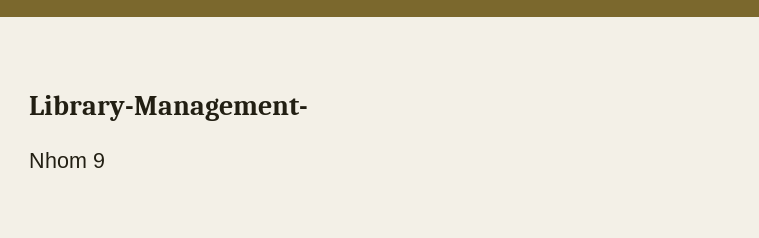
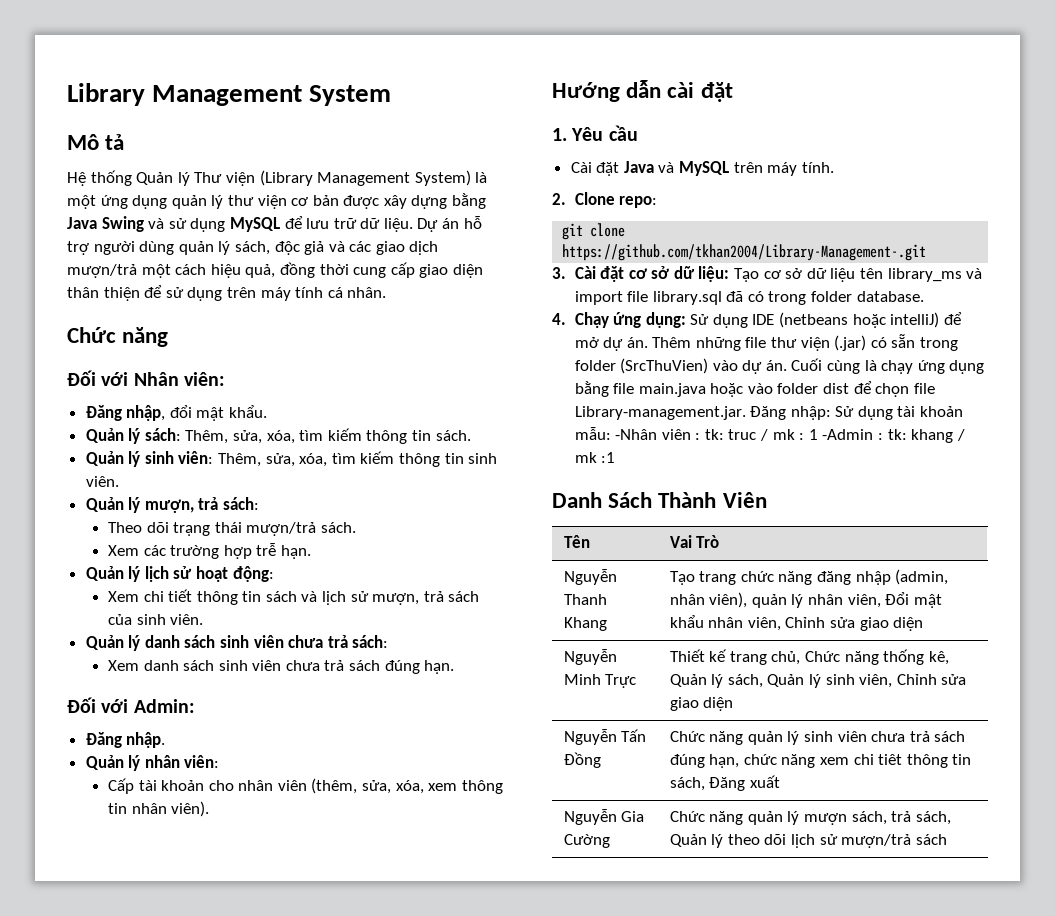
- Library-Management-
- Nhom 9
+ Library Management System
+ Mô tả
+ Hệ thống Quản lý Thư viện (Library Management System) là một ứng dụng quản lý thư viện cơ bản được xây dựng bằng Java Swing và sử dụng MySQL để lưu trữ dữ liệu. Dự án hỗ trợ người dùng quản lý sách, độc giả và các giao dịch mượn/trả một cách hiệu quả, đồng thời cung cấp giao diện thân thiện để sử dụng trên máy tính cá nhân.
+ Chức năng
+ Đối với Nhân viên:
+ Đăng nhập, đổi mật khẩu.
+ Quản lý sách: Thêm, sửa, xóa, tìm kiếm thông tin sách.
+ Quản lý sinh viên: Thêm, sửa, xóa, tìm kiếm thông tin sinh viên.
+ Quản lý mượn, trả sách:
+ Theo dõi trạng thái mượn/trả sách.
+ Xem các trường hợp trễ hạn.
+ Quản lý lịch sử hoạt động:
+ Xem chi tiết thông tin sách và lịch sử mượn, trả sách của sinh viên.
+ Quản lý danh sách sinh viên chưa trả sách:
+ Xem danh sách sinh viên chưa trả sách đúng hạn.
+ Đối với Admin:
+ Đăng nhập.
+ Quản lý nhân viên:
+ Cấp tài khoản cho nhân viên (thêm, sửa, xóa, xem thông tin nhân viên).
+ Hướng dẫn cài đặt
+ 1. Yêu cầu
+ Cài đặt Java và MySQL trên máy tính.
+ 2. Clone repo:
+ git clone https://github.com/tkhan2004/Library-Management-.git
+ 3. Cài đặt cơ sở dữ liệu: Tạo cơ sở dữ liệu tên library_ms và import file library.sql đã có trong folder database.
+ 4. Chạy ứng dụng: Sử dụng IDE (netbeans hoặc intelliJ) để mở dự án. Thêm những file thư viện (.jar) có sẵn trong folder (SrcThuVien) vào dự án. Cuối cùng là chạy ứng dụng bằng file main.java hoặc vào folder dist để chọn file Library-management.jar. Đăng nhập: Sử dụng tài khoản mẫu: -Nhân viên : tk: truc / mk : 1 -Admin : tk: khang / mk :1
+ Danh Sách Thành Viên
+ Tên | Vai Trò
+ Nguyễn Thanh Khang | Tạo trang chức năng đăng nhập (admin, nhân viên), quản lý nhân viên, Đổi mật khẩu nhân viên, Chỉnh sửa giao diện
+ Nguyễn Minh Trực | Thiết kế trang chủ, Chức năng thống kê, Quản lý sách, Quản lý sinh viên, Chỉnh sửa giao diện
+ Nguyễn Tấn Đồng | Chức năng quản lý sinh viên chưa trả sách đúng hạn, chức năng xem chi tiêt thông tin sách, Đăng xuất
+ Nguyễn Gia Cường | Chức năng quản lý mượn sách, trả sách, Quản lý theo dõi lịch sử mượn/trả sách

